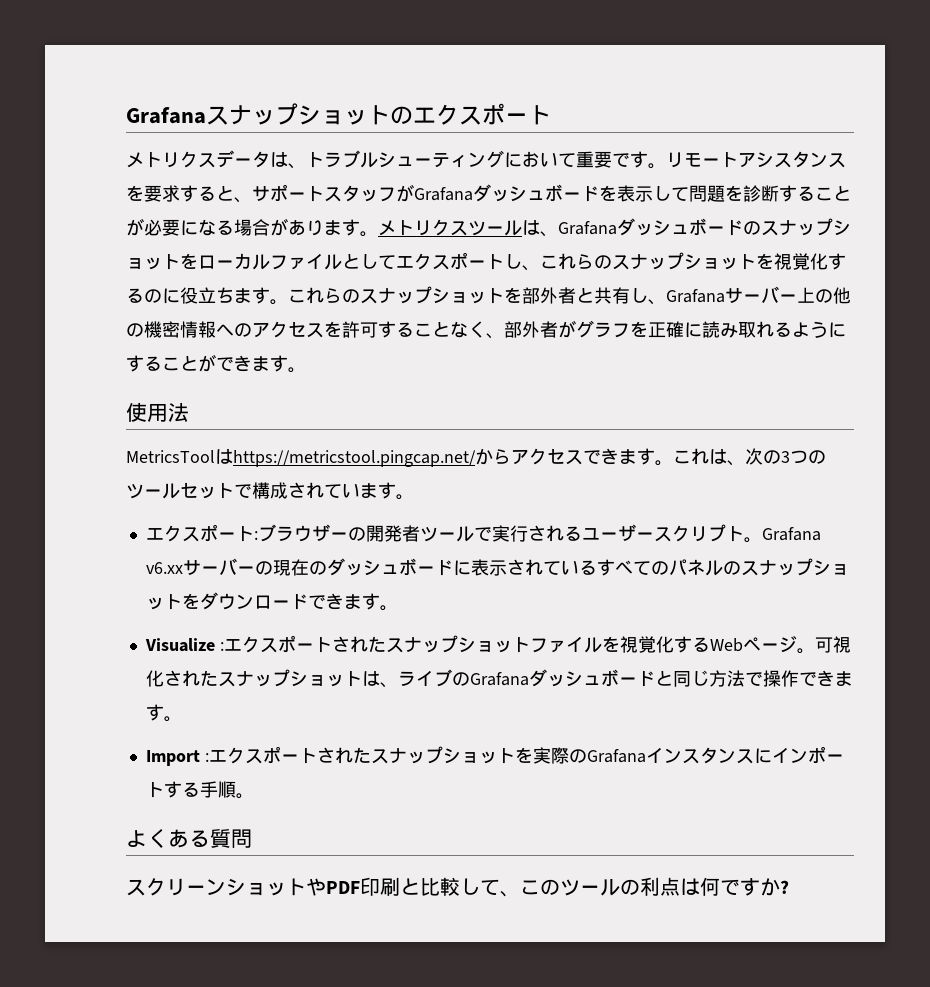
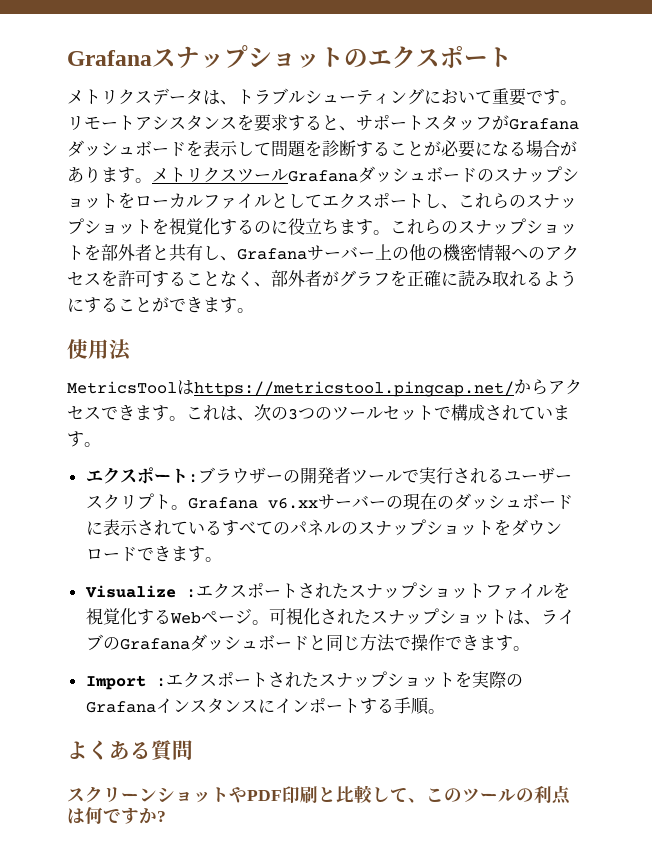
- メトリクスツールは、Grafanaダッシュボードのスナップショットをローカルファイルとしてエクスポートし、これらのスナップショットを視覚化するのに役立ちます。
+ メトリクスツールGrafanaダッシュボードのスナップショットをローカルファイルとしてエクスポートし、これらのスナップショットを視覚化するのに役立ちます。

